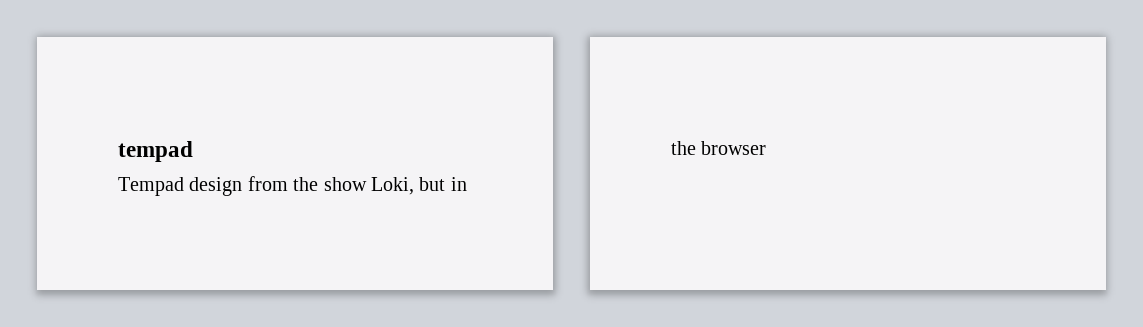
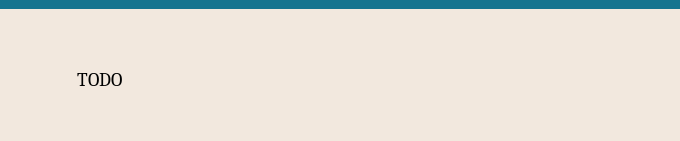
- tempad
- Tempad design from the show Loki, but in the browser
+ TODO

